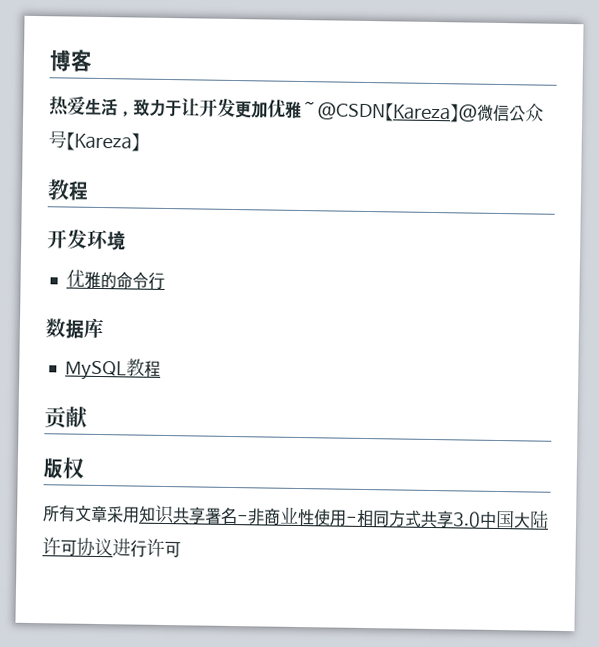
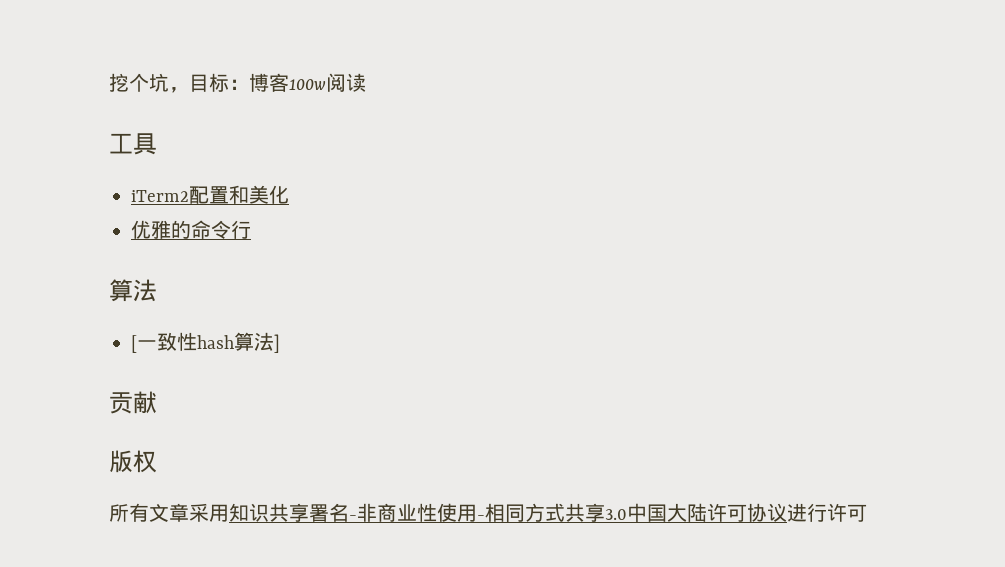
- 博客
- 热爱生活，致力于让开发更加优雅～@CSDN【Kareza】@微信公众号【Kareza】
- 教程
- 开发环境
+ 挖个坑，目标：博客100w阅读
+ 工具
+ iTerm2配置和美化
  优雅的命令行
- 数据库
- MySQL教程
+ 算法
+ [一致性hash算法]

